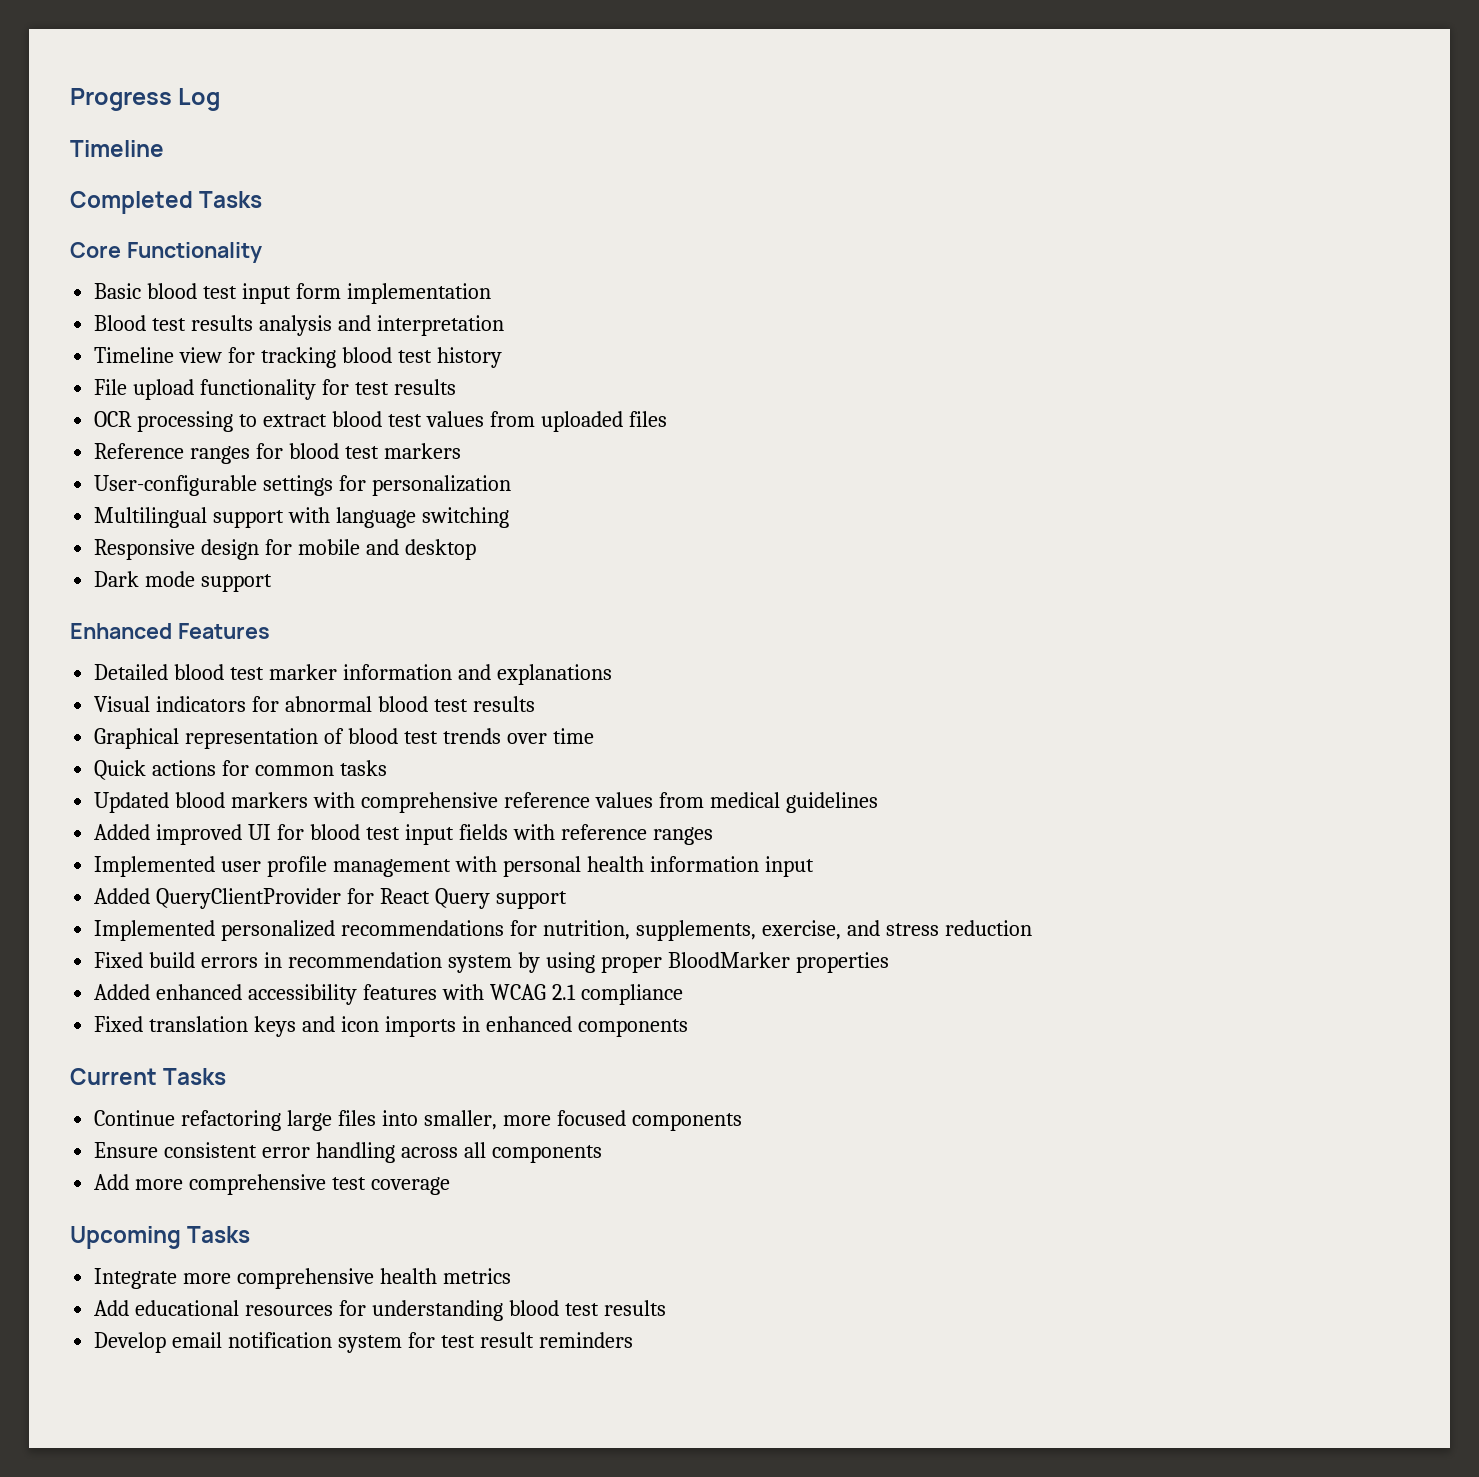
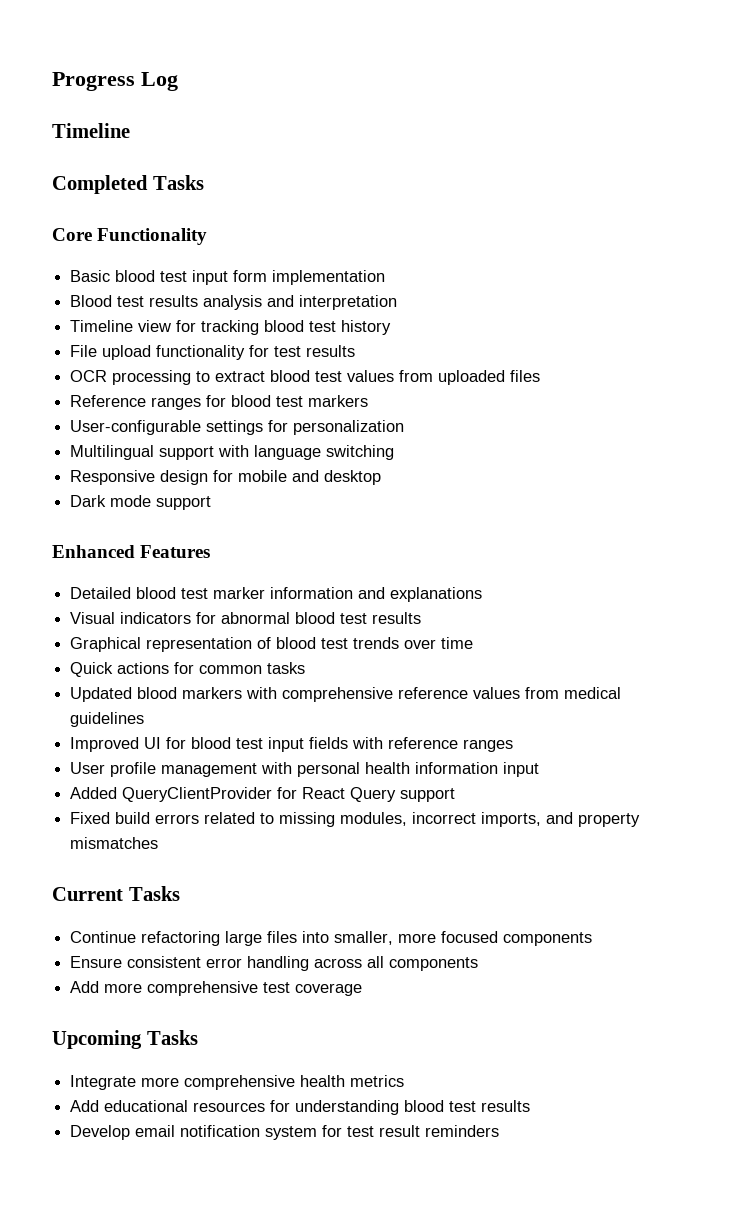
- Added improved UI for blood test input fields with reference ranges
+ Improved UI for blood test input fields with reference ranges
- Implemented user profile management with personal health information input
+ User profile management with personal health information input
- Implemented personalized recommendations for nutrition, supplements, exercise, and stress reduction
- Fixed build errors in recommendation system by using proper BloodMarker properties
- Added enhanced accessibility features with WCAG 2.1 compliance
- Fixed translation keys and icon imports in enhanced components
+ Fixed build errors related to missing modules, incorrect imports, and property mismatches

